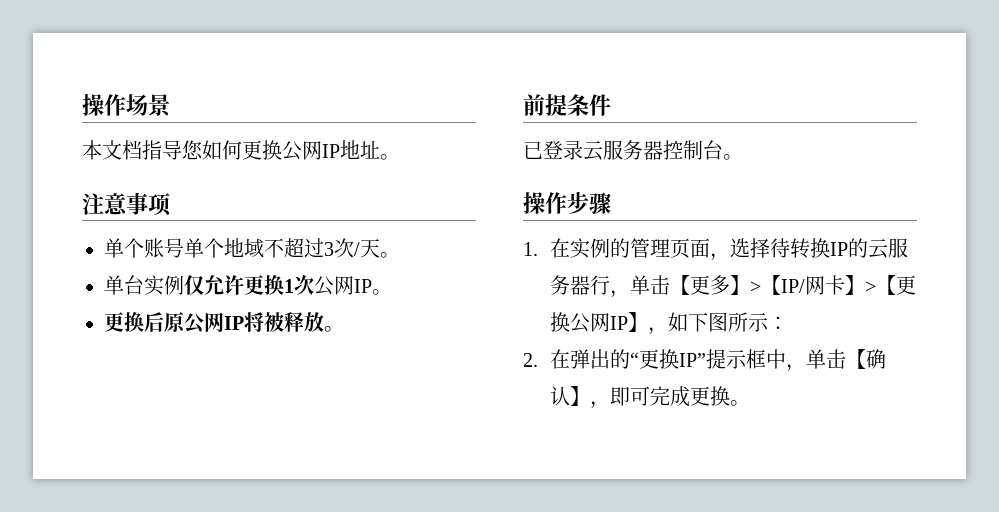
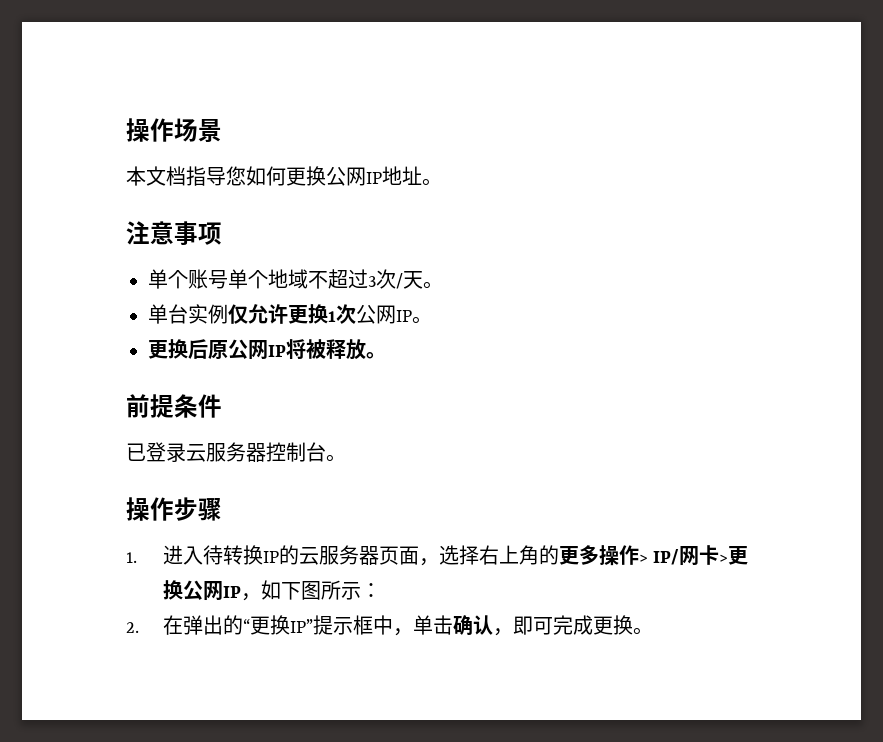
- 1.在实例的管理页面，选择待转换IP的云服务器行，单击【更多】>【IP/网卡】>【更换公网IP】，如下图所示：
+ 1.进入待转换IP的云服务器页面，选择右上角的更多操作> IP/网卡>更换公网IP，如下图所示：
- 2.在弹出的“更换IP”提示框中，单击【确认】，即可完成更换。
+ 2.在弹出的“更换IP”提示框中，单击确认，即可完成更换。

